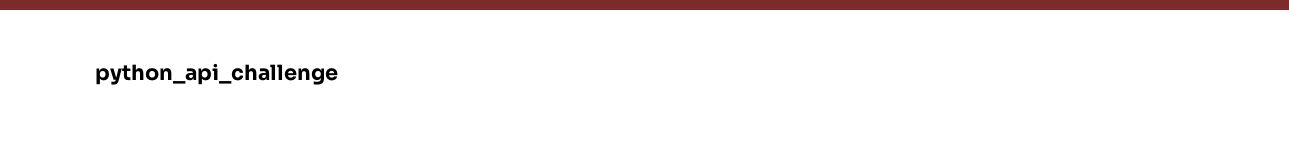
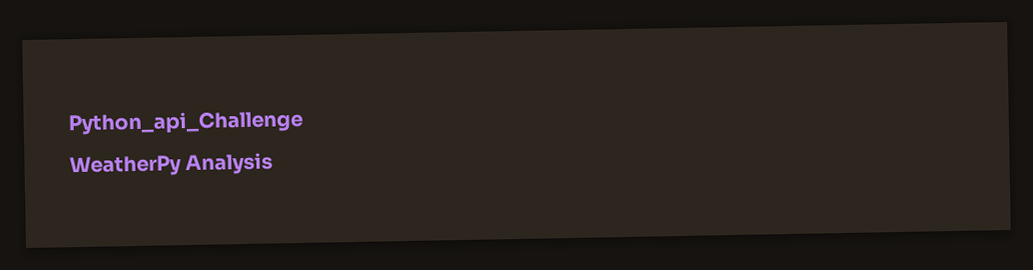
- python_api_challenge
+ Python_api_Challenge
+ WeatherPy Analysis

